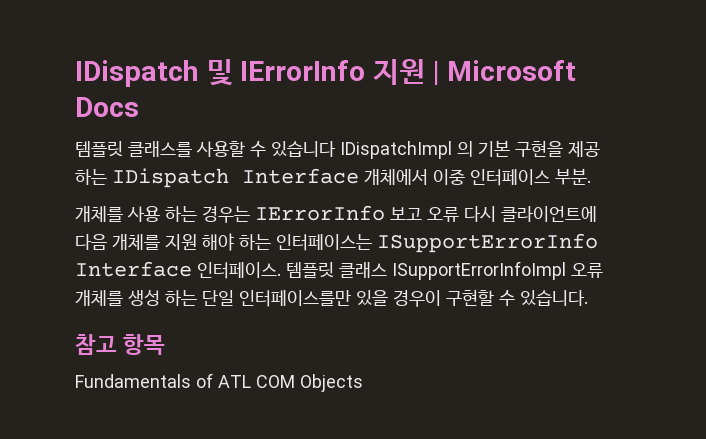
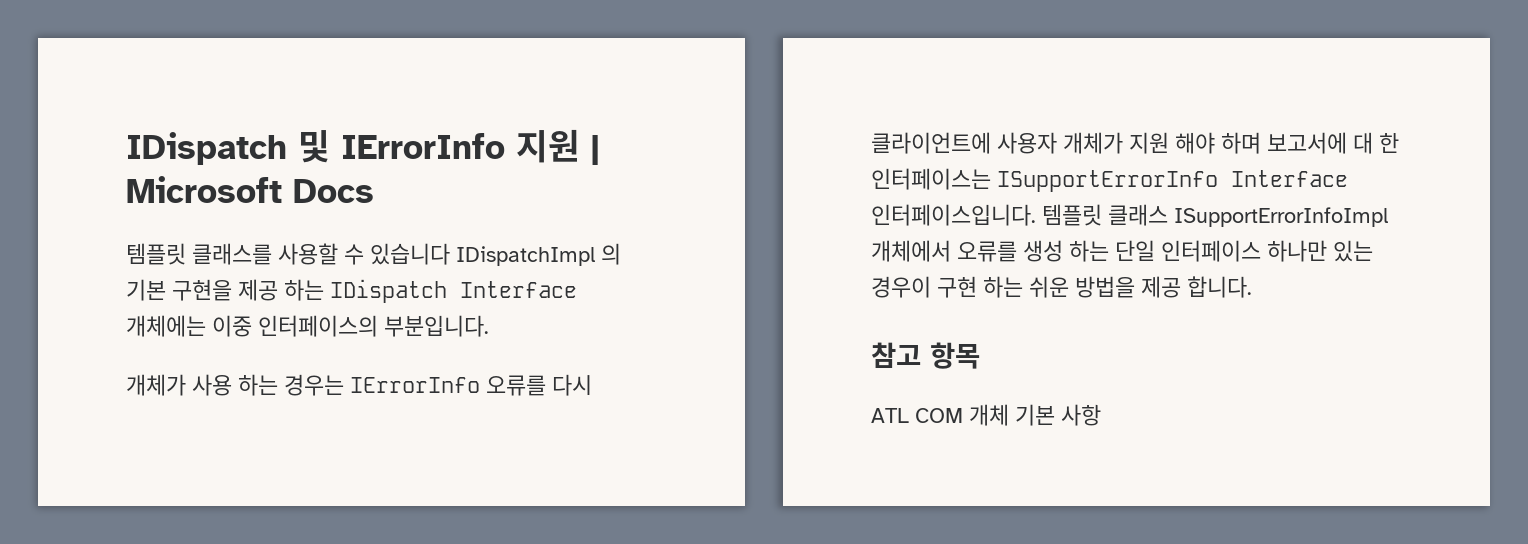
- 템플릿 클래스를 사용할 수 있습니다 IDispatchImpl 의 기본 구현을 제공 하는 IDispatch Interface 개체에서 이중 인터페이스 부분.
- 개체를 사용 하는 경우는 IErrorInfo 보고 오류 다시 클라이언트에 다음 개체를 지원 해야 하는 인터페이스는 ISupportErrorInfo Interface 인터페이스.
+ 템플릿 클래스를 사용할 수 있습니다 IDispatchImpl 의 기본 구현을 제공 하는 IDispatch Interface 개체에는 이중 인터페이스의 부분입니다.
+ 개체가 사용 하는 경우는 IErrorInfo 오류를 다시 클라이언트에 사용자 개체가 지원 해야 하며 보고서에 대 한 인터페이스는 ISupportErrorInfo Interface 인터페이스입니다.
- 템플릿 클래스 ISupportErrorInfoImpl 오류 개체를 생성 하는 단일 인터페이스를만 있을 경우이 구현할 수 있습니다.
+ 템플릿 클래스 ISupportErrorInfoImpl 개체에서 오류를 생성 하는 단일 인터페이스 하나만 있는 경우이 구현 하는 쉬운 방법을 제공 합니다.
  참고 항목
- Fundamentals of ATL COM Objects
+ ATL COM 개체 기본 사항

